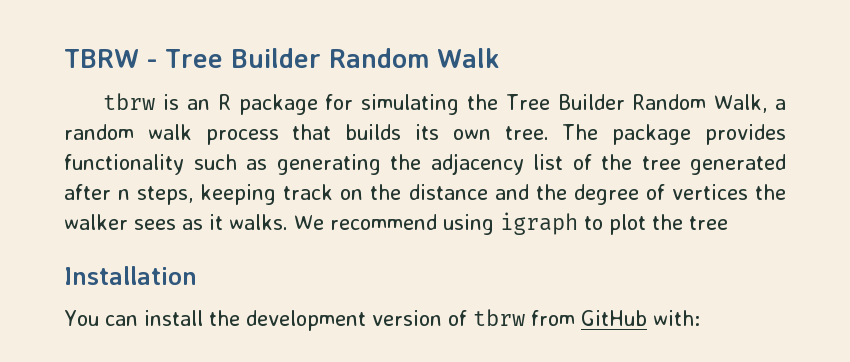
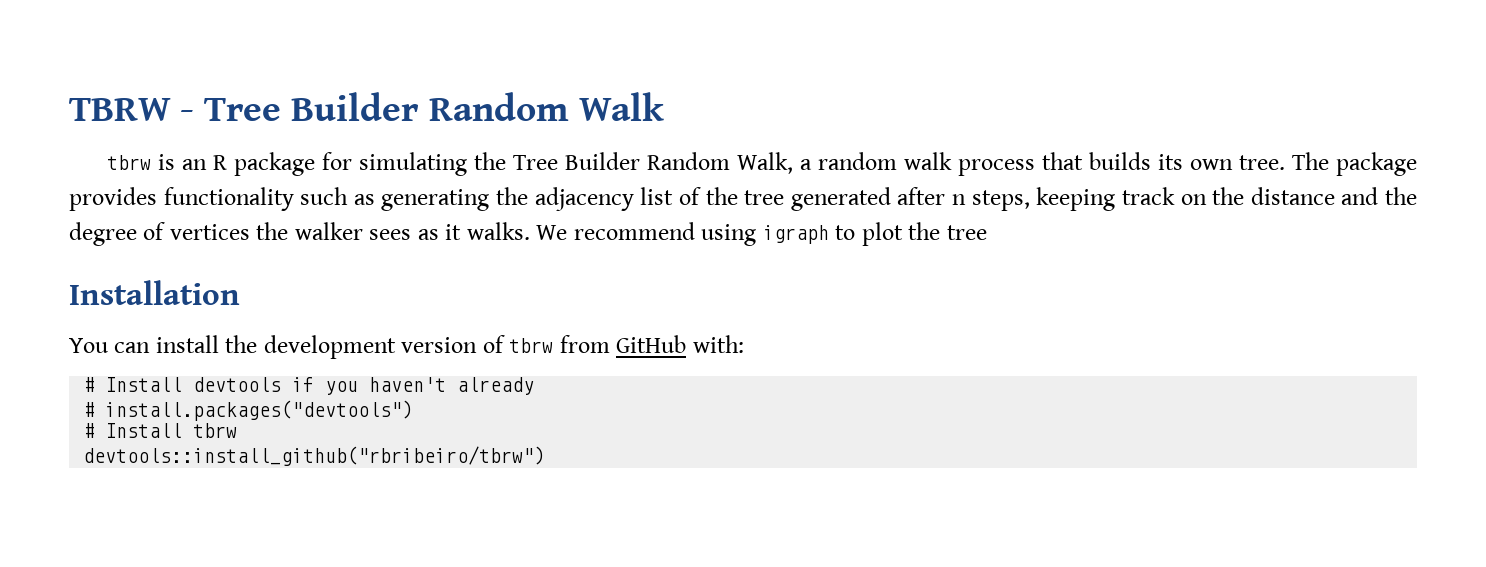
+ # Install devtools if you haven't already
+ # install.packages("devtools")
+ # Install tbrw
+ devtools::install_github("rbribeiro/tbrw")

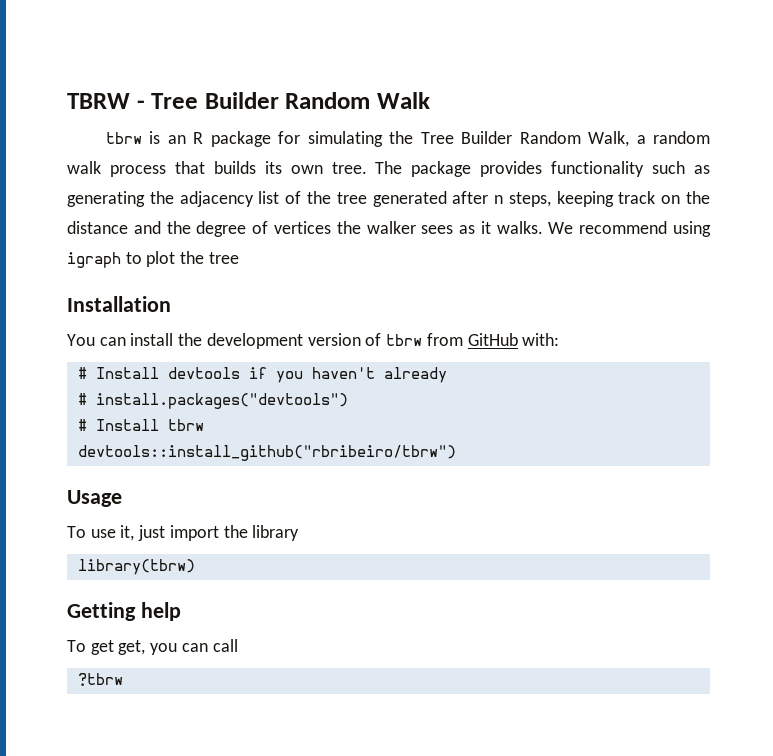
+ Usage
+ To use it, just import the library
+ library(tbrw)
+ Getting help
+ To get get, you can call
+ ?tbrw

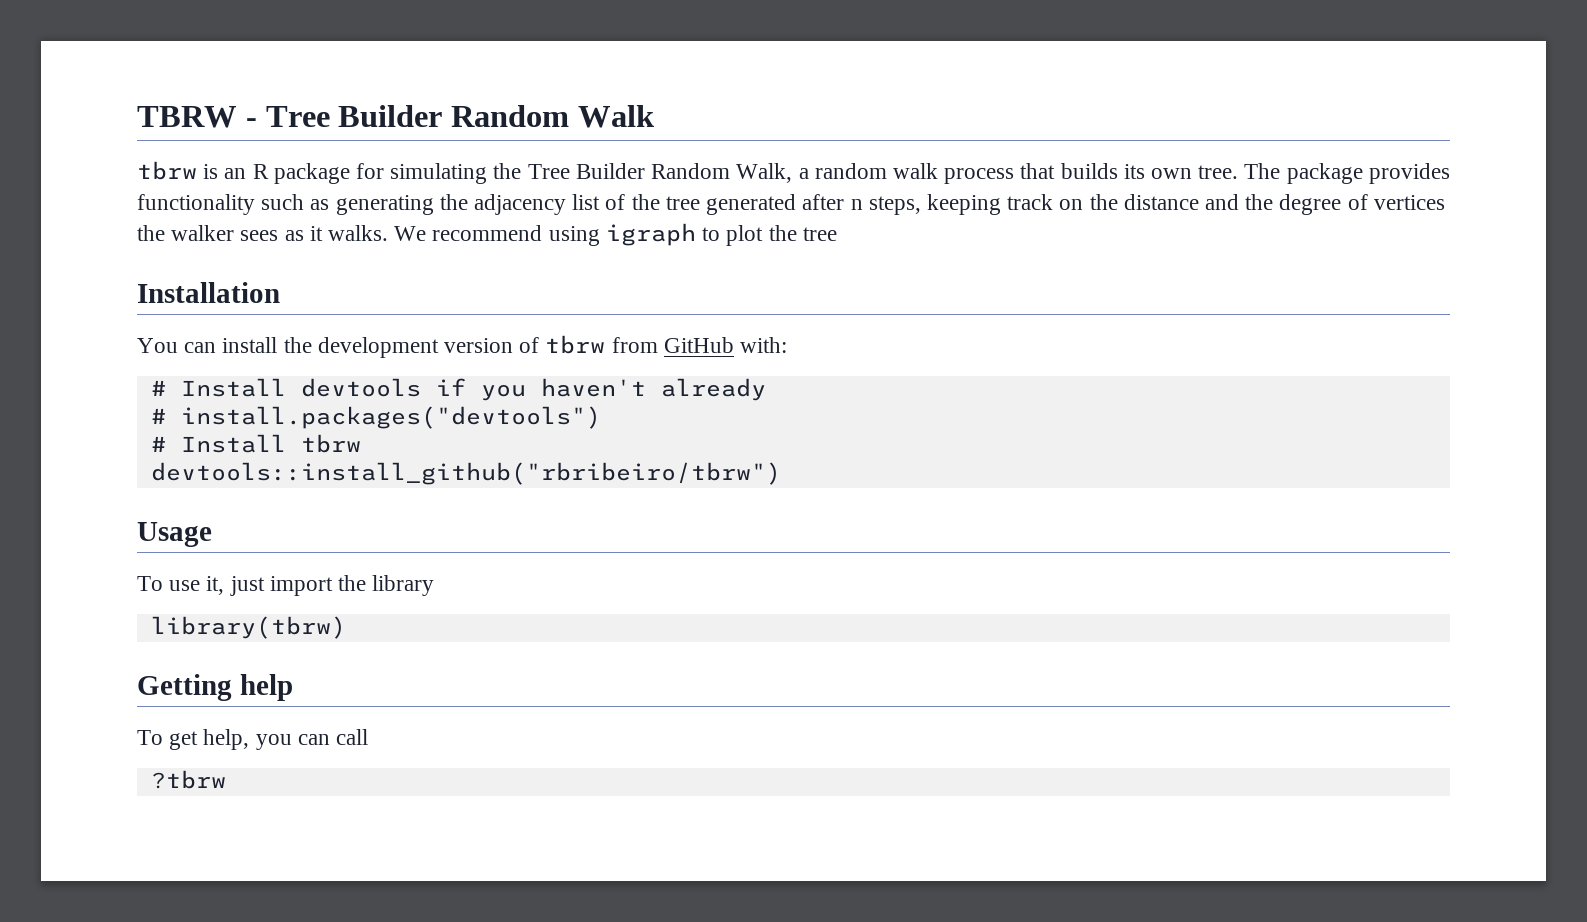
- To get get, you can call
+ To get help, you can call

